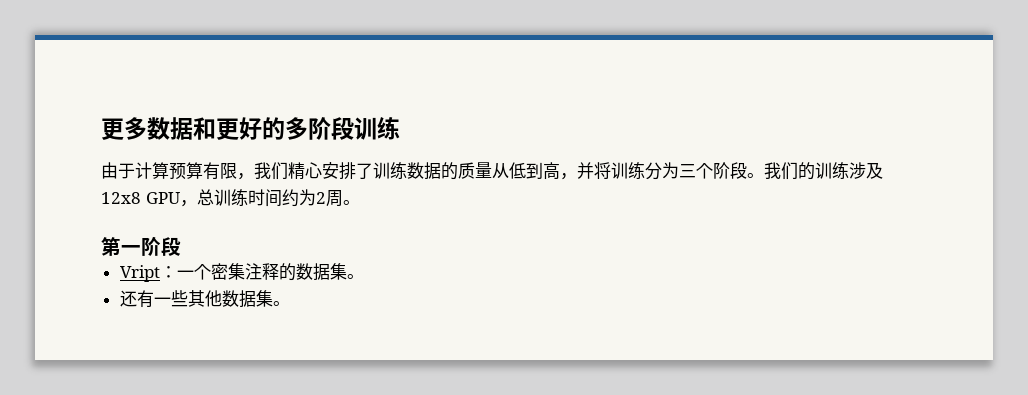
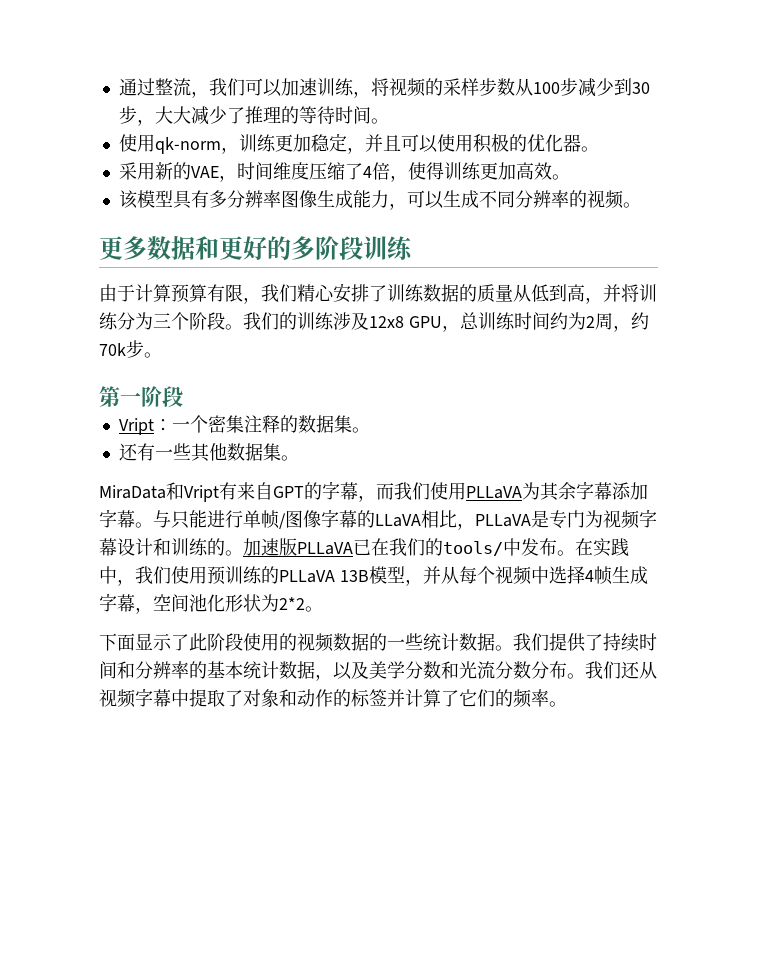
+ 通过整流，我们可以加速训练，将视频的采样步数从100步减少到30步，大大减少了推理的等待时间。
+ 使用qk-norm，训练更加稳定，并且可以使用积极的优化器。
+ 采用新的VAE，时间维度压缩了4倍，使得训练更加高效。
+ 该模型具有多分辨率图像生成能力，可以生成不同分辨率的视频。
- 我们的训练涉及12x8 GPU，总训练时间约为2周。
+ 我们的训练涉及12x8 GPU，总训练时间约为2周，约70k步。
+ MiraData和Vript有来自GPT的字幕，而我们使用PLLaVA为其余字幕添加字幕。与只能进行单帧/图像字幕的LLaVA相比，PLLaVA是专门为视频字幕设计和训练的。加速版PLLaVA已在我们的tools/中发布。在实践中，我们使用预训练的PLLaVA 13B模型，并从每个视频中选择4帧生成字幕，空间池化形状为2*2。
+ 下面显示了此阶段使用的视频数据的一些统计数据。我们提供了持续时间和分辨率的基本统计数据，以及美学分数和光流分数分布。我们还从视频字幕中提取了对象和动作的标签并计算了它们的频率。

